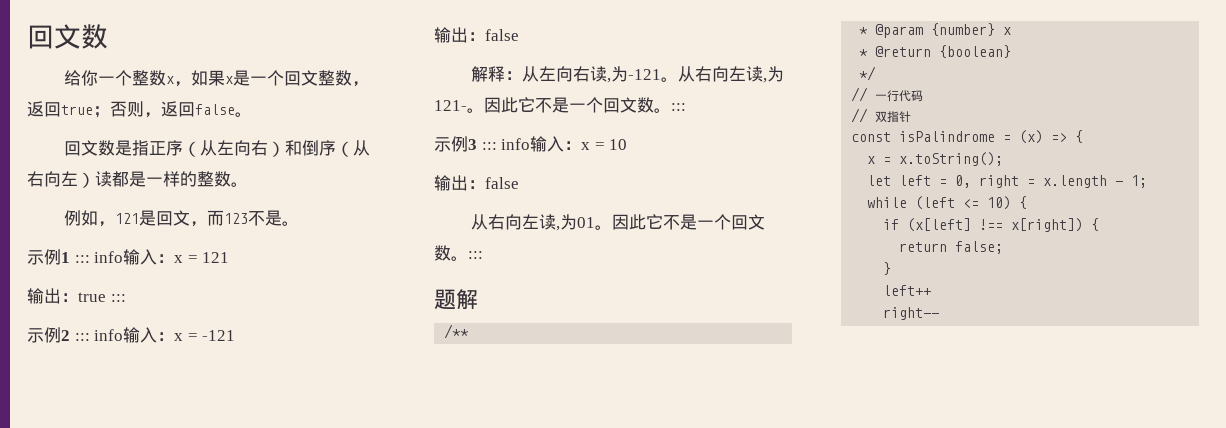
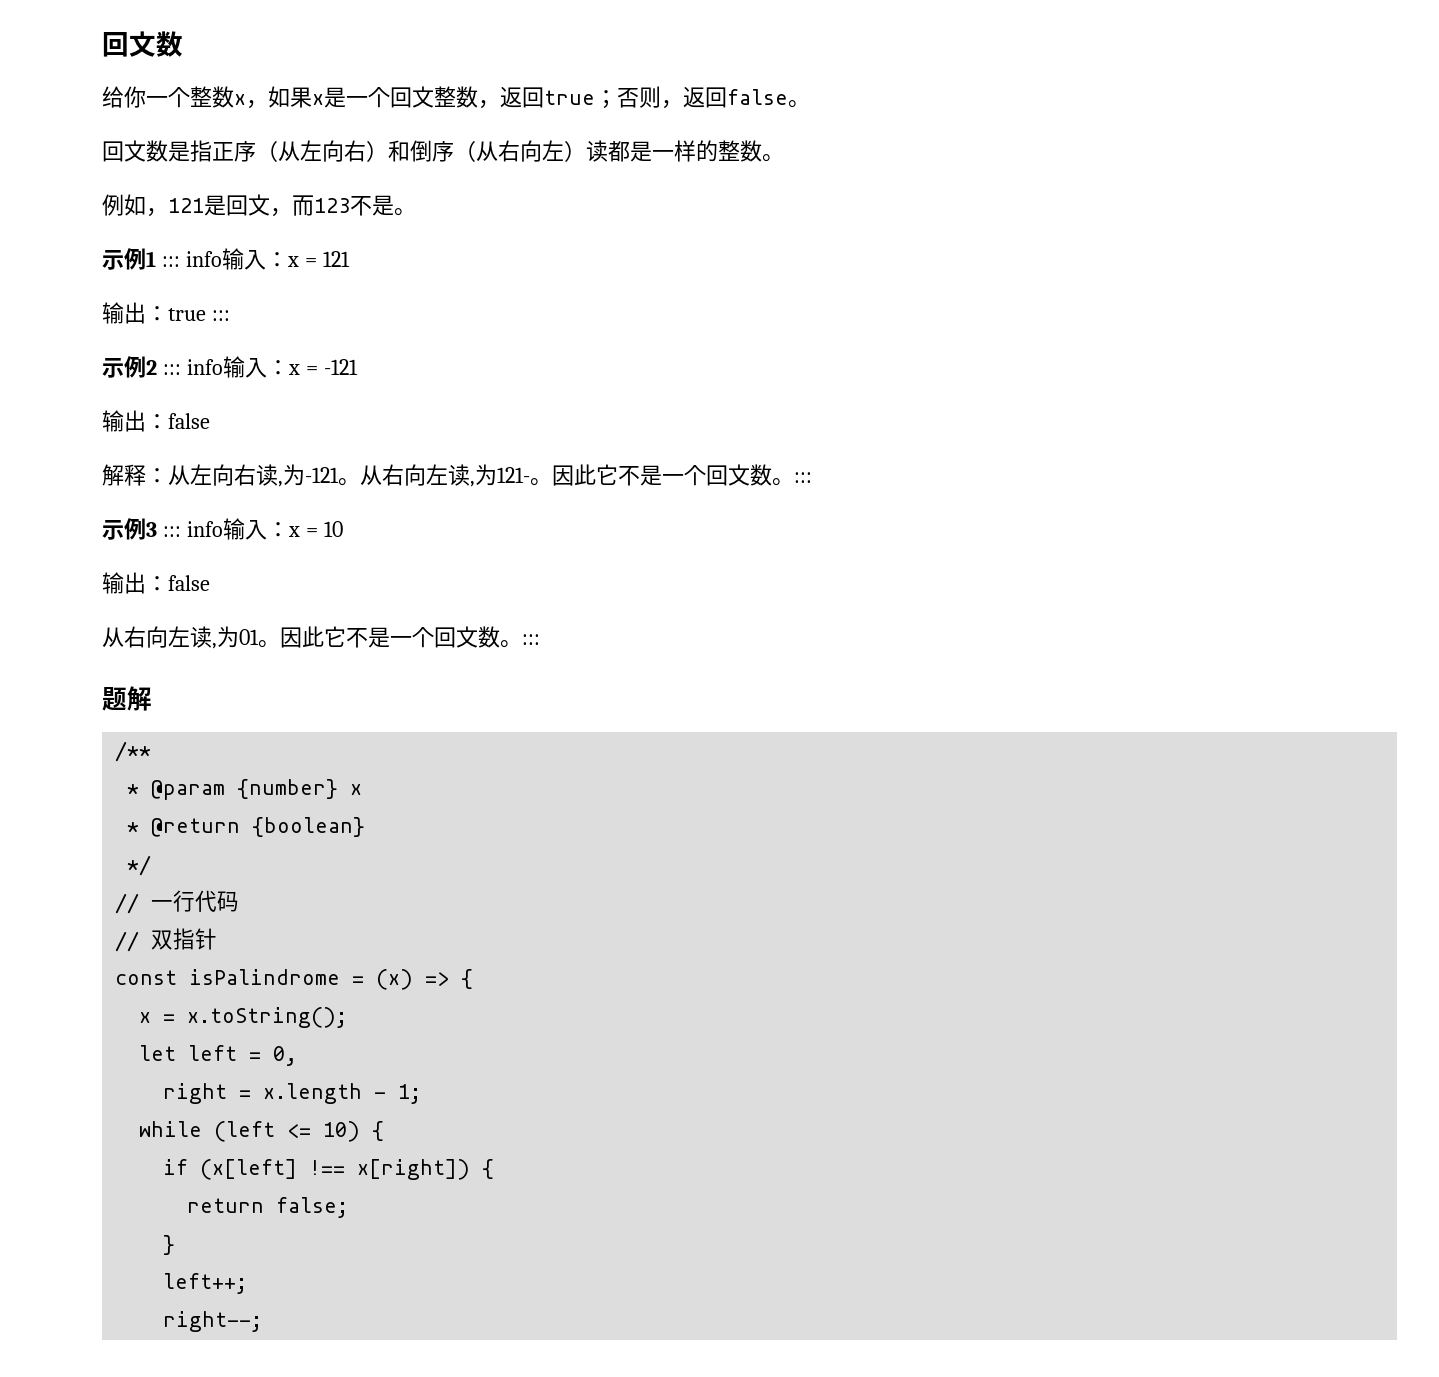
- let left = 0, right = x.length - 1;
+ let left = 0,
+ right = x.length - 1;
- left++
- right--
+ left++;
+ right--;

